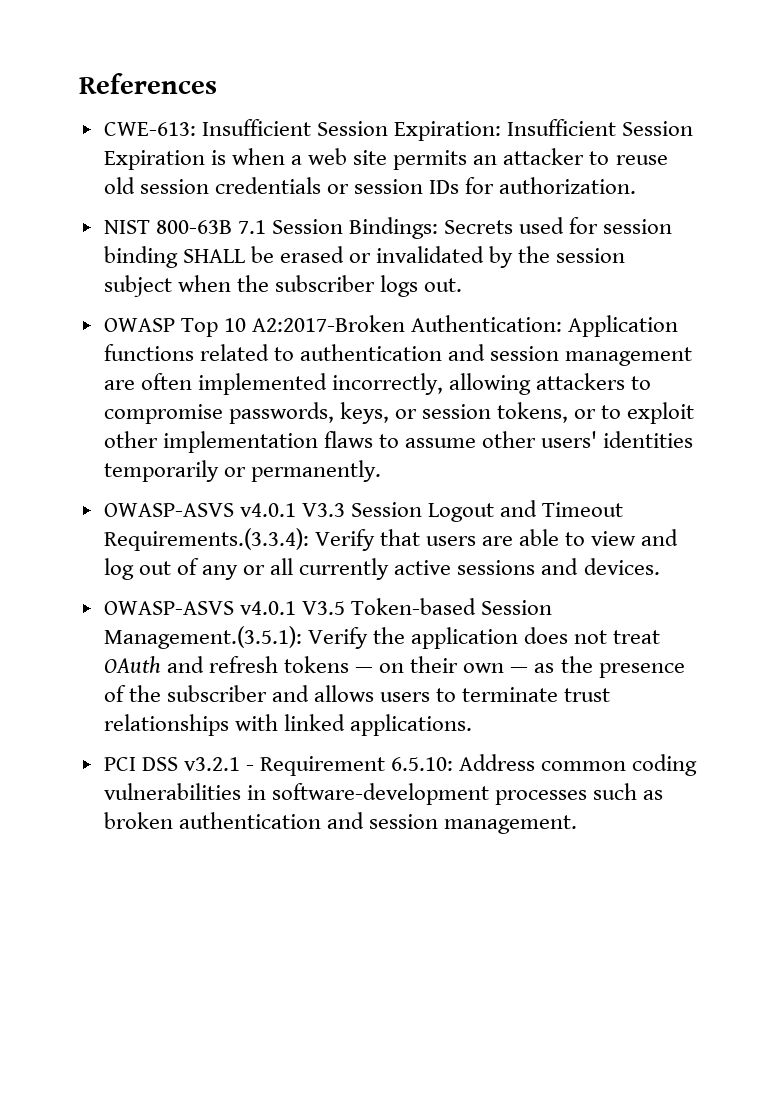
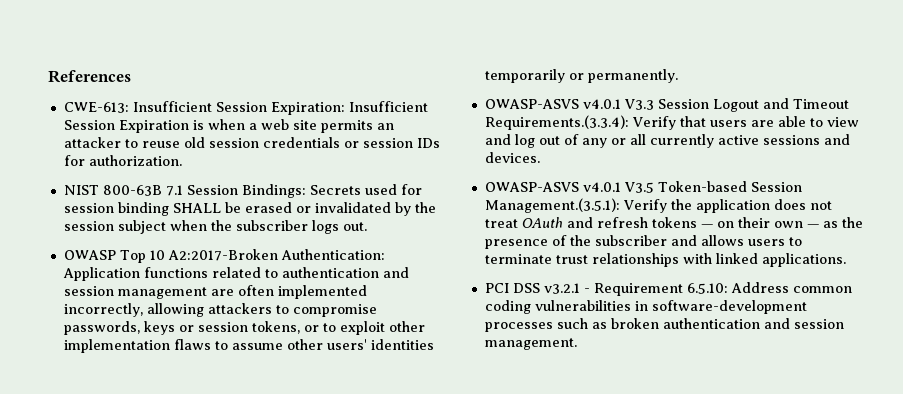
- OWASP Top 10 A2:2017-Broken Authentication: Application functions related to authentication and session management are often implemented incorrectly, allowing attackers to compromise passwords, keys, or session tokens, or to exploit other implementation flaws to assume other users' identities temporarily or permanently.
+ OWASP Top 10 A2:2017-Broken Authentication: Application functions related to authentication and session management are often implemented incorrectly, allowing attackers to compromise passwords, keys or session tokens, or to exploit other implementation flaws to assume other users' identities temporarily or permanently.

